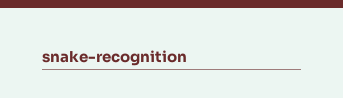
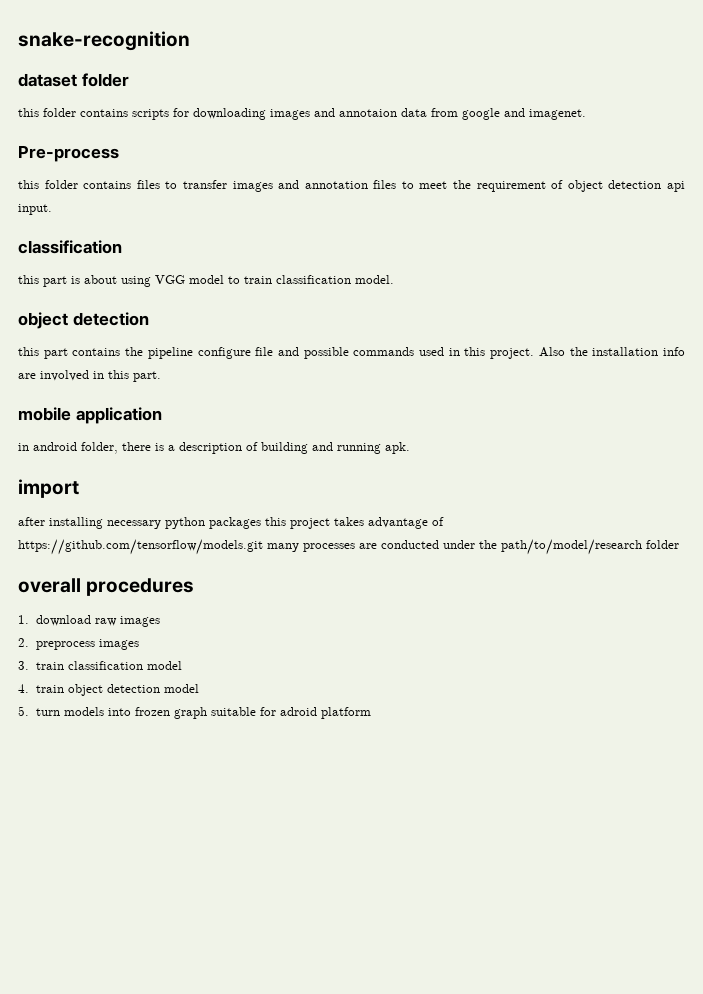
+ dataset folder
+ this folder contains scripts for downloading images and annotaion data from google and imagenet.
+ Pre-process
+ this folder contains files to transfer images and annotation files to meet the requirement of object detection api input.
+ classification
+ this part is about using VGG model to train classification model.
+ object detection
+ this part contains the pipeline configure file and possible commands used in this project. Also the installation info are involved in this part.
+ mobile application
+ in android folder, there is a description of building and running apk.
+ import
+ after installing necessary python packages this project takes advantage of https://github.com/tensorflow/models.git many processes are conducted under the path/to/model/research folder
+ overall procedures
+ 1. download raw images
+ 2. preprocess images
+ 3. train classification model
+ 4. train object detection model
+ 5. turn models into frozen graph suitable for adroid platform

